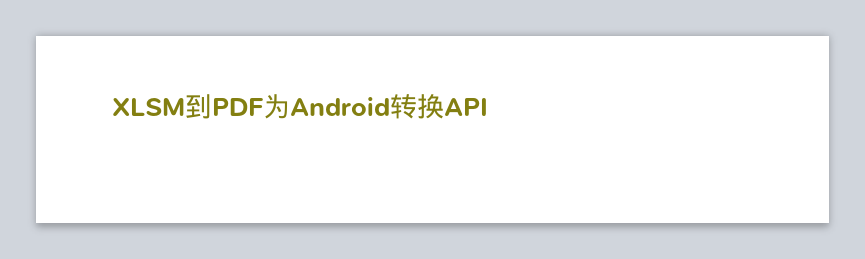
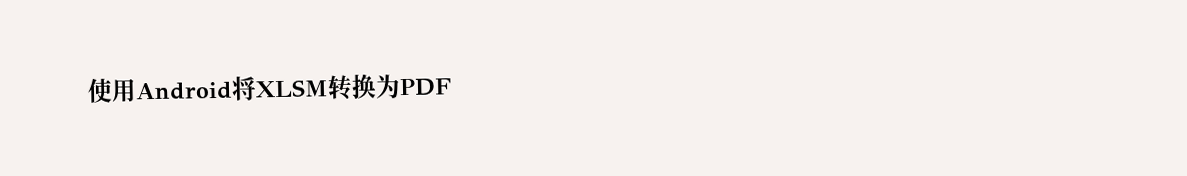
- XLSM到PDF为Android转换API
+ 使用Android将XLSM转换为PDF

